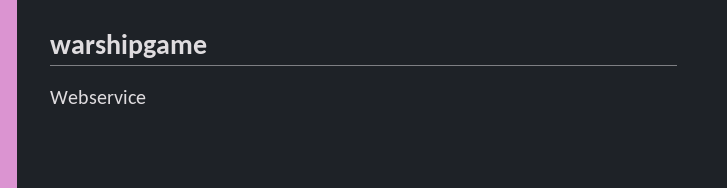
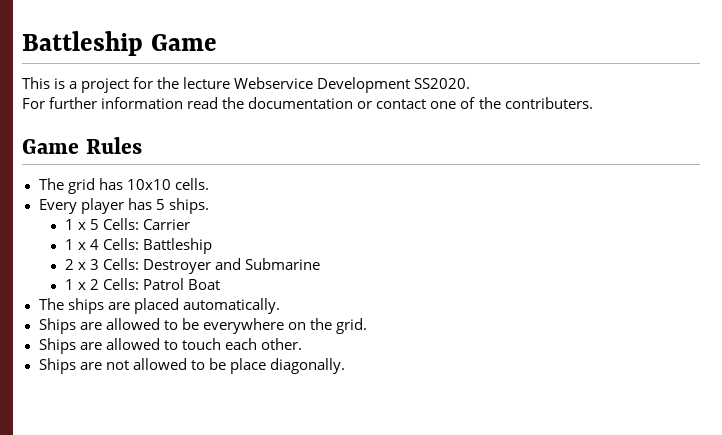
- warshipgame
- Webservice
+ Battleship Game
+ This is a project for the lecture Webservice Development SS2020.
+ For further information read the documentation or contact one of the contributers.
+ Game Rules
+ The grid has 10x10 cells.
+ Every player has 5 ships.
+ 1 x 5 Cells: Carrier
+ 1 x 4 Cells: Battleship
+ 2 x 3 Cells: Destroyer and Submarine
+ 1 x 2 Cells: Patrol Boat
+ The ships are placed automatically.
+ Ships are allowed to be everywhere on the grid.
+ Ships are allowed to touch each other.
+ Ships are not allowed to be place diagonally.

